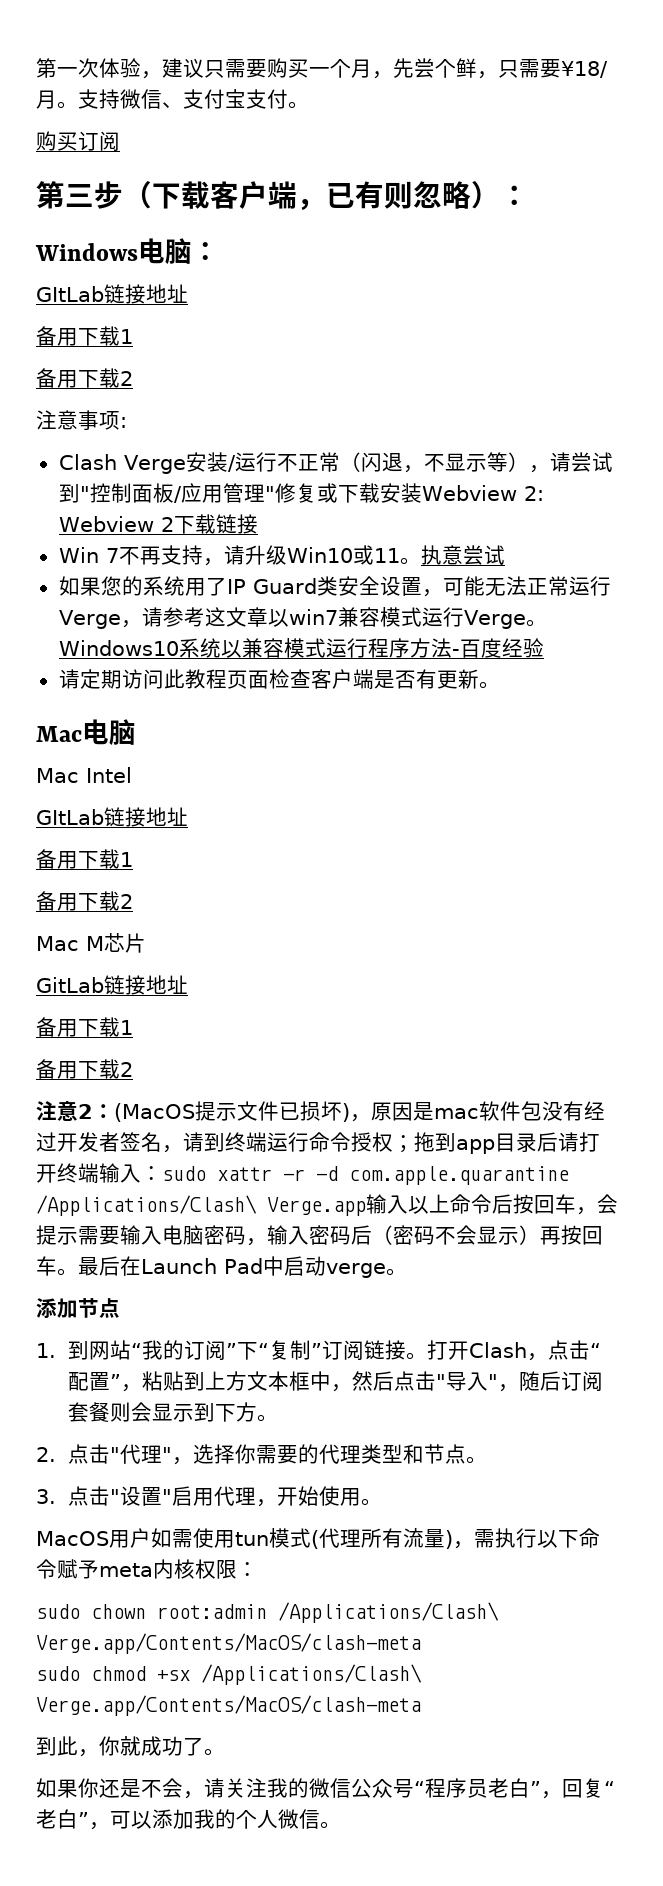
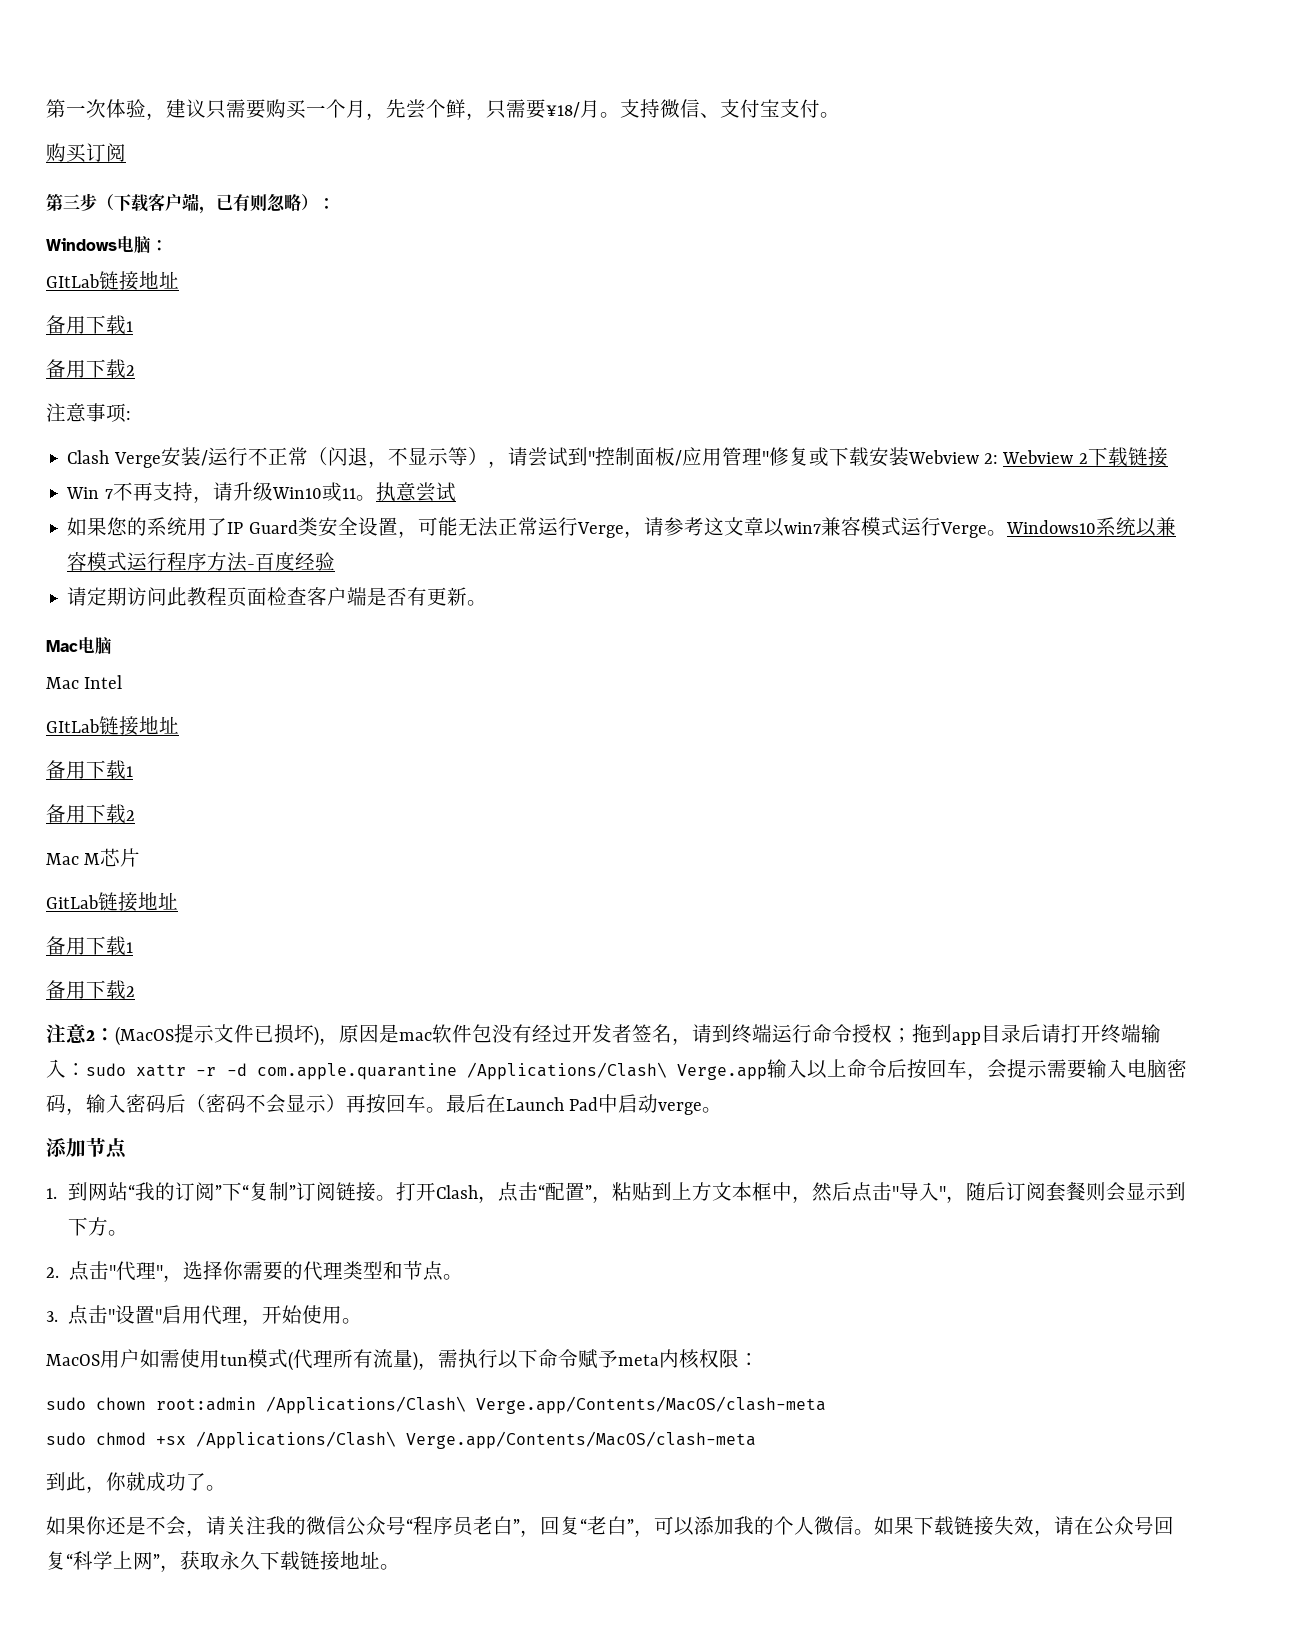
+ 如果下载链接失效，请在公众号回复“科学上网”，获取永久下载链接地址。

